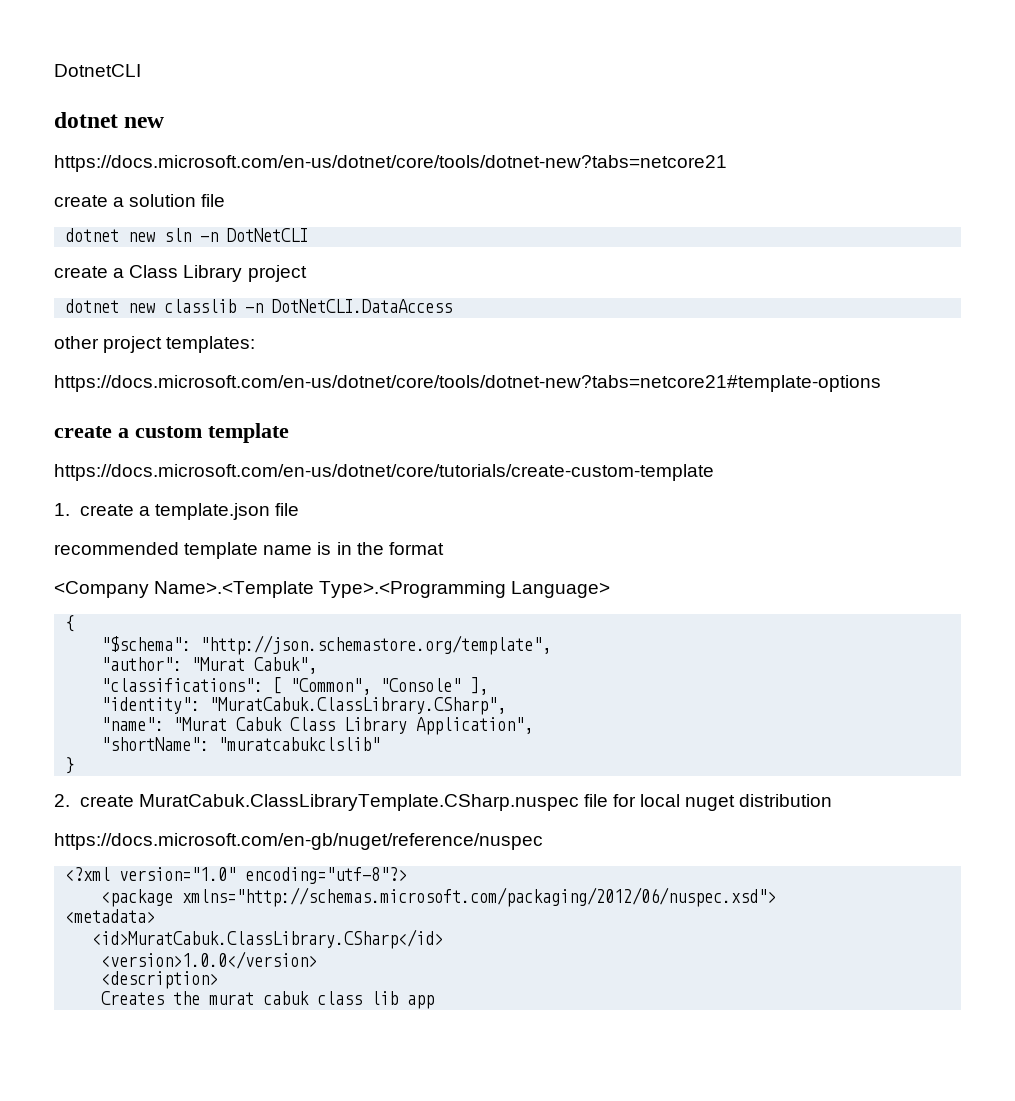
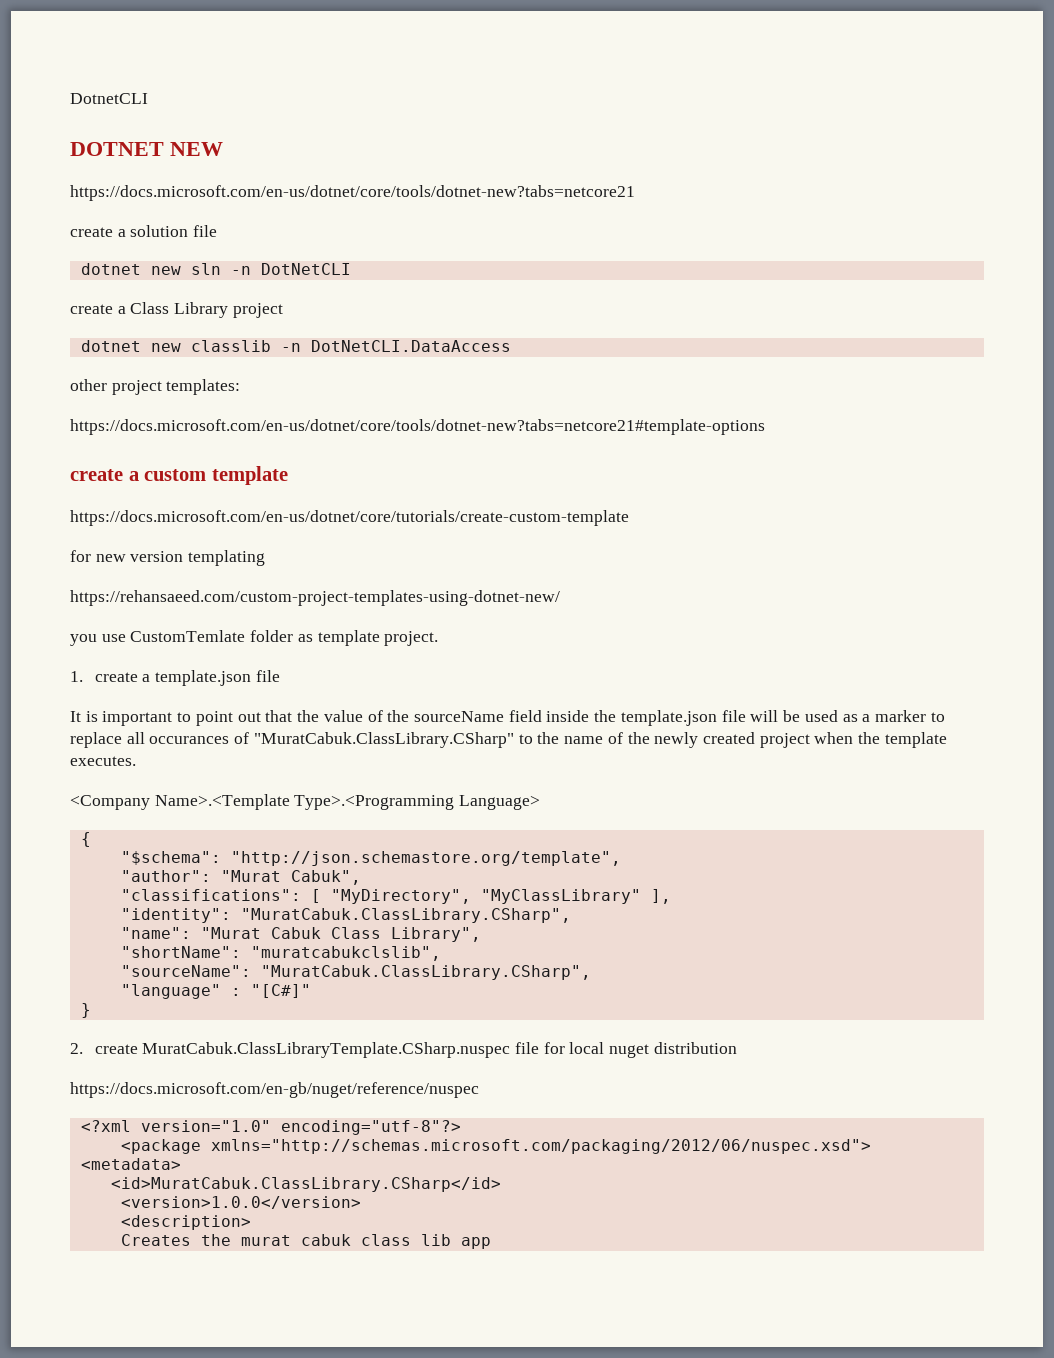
  DotnetCLI
- dotnet new
+ DOTNET NEW
+ for new version templating
+ https://rehansaeed.com/custom-project-templates-using-dotnet-new/
+ you use CustomTemlate folder as template project.
- recommended template name is in the format
+ It is important to point out that the value of the sourceName field inside the template.json file will be used as a marker to replace all occurances of "MuratCabuk.ClassLibrary.CSharp" to the name of the newly created project when the template executes.
- "classifications": [ "Common", "Console" ],
+ "classifications": [ "MyDirectory", "MyClassLibrary" ],
- "name": "Murat Cabuk Class Library Application",
+ "name": "Murat Cabuk Class Library",
- "shortName": "muratcabukclslib"
+ "shortName": "muratcabukclslib",
+ "sourceName": "MuratCabuk.ClassLibrary.CSharp",
+ "language" : "[C#]"

